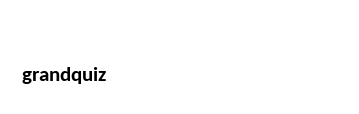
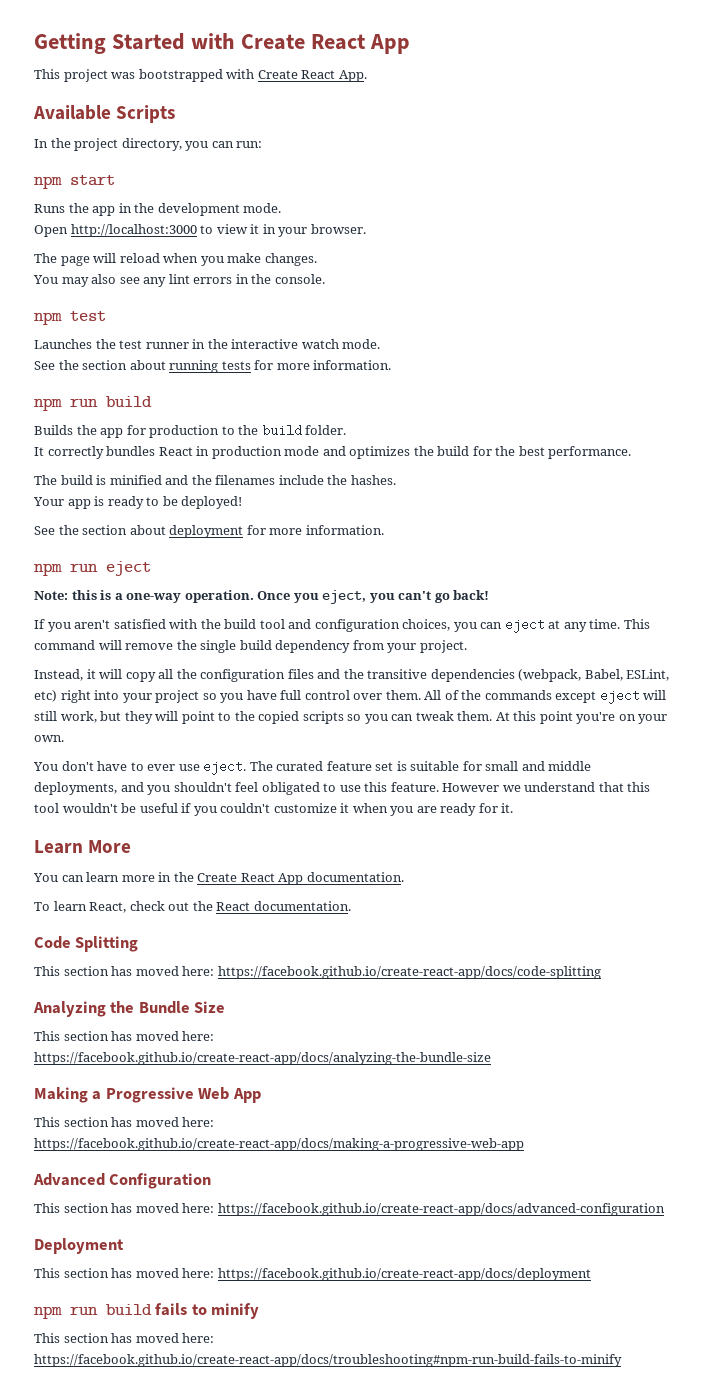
- grandquiz
+ Getting Started with Create React App
+ This project was bootstrapped with Create React App.
+ Available Scripts
+ In the project directory, you can run:
+ npm start
+ Runs the app in the development mode.
+ Open http://localhost:3000 to view it in your browser.
+ The page will reload when you make changes.
+ You may also see any lint errors in the console.
+ npm test
+ Launches the test runner in the interactive watch mode.
+ See the section about running tests for more information.
+ npm run build
+ Builds the app for production to the build folder.
+ It correctly bundles React in production mode and optimizes the build for the best performance.
+ The build is minified and the filenames include the hashes.
+ Your app is ready to be deployed!
+ See the section about deployment for more information.
+ npm run eject
+ Note: this is a one-way operation. Once you eject, you can't go back!
+ If you aren't satisfied with the build tool and configuration choices, you can eject at any time. This command will remove the single build dependency from your project.
+ Instead, it will copy all the configuration files and the transitive dependencies (webpack, Babel, ESLint, etc) right into your project so you have full control over them. All of the commands except eject will still work, but they will point to the copied scripts so you can tweak them. At this point you're on your own.
+ You don't have to ever use eject. The curated feature set is suitable for small and middle deployments, and you shouldn't feel obligated to use this feature. However we understand that this tool wouldn't be useful if you couldn't customize it when you are ready for it.
+ Learn More
+ You can learn more in the Create React App documentation.
+ To learn React, check out the React documentation.
+ Code Splitting
+ This section has moved here: https://facebook.github.io/create-react-app/docs/code-splitting
+ Analyzing the Bundle Size
+ This section has moved here: https://facebook.github.io/create-react-app/docs/analyzing-the-bundle-size
+ Making a Progressive Web App
+ This section has moved here: https://facebook.github.io/create-react-app/docs/making-a-progressive-web-app
+ Advanced Configuration
+ This section has moved here: https://facebook.github.io/create-react-app/docs/advanced-configuration
+ Deployment
+ This section has moved here: https://facebook.github.io/create-react-app/docs/deployment
+ npm run build fails to minify
+ This section has moved here: https://facebook.github.io/create-react-app/docs/troubleshooting#npm-run-build-fails-to-minify

